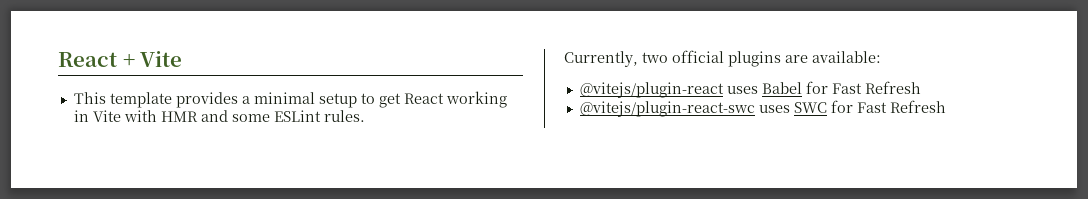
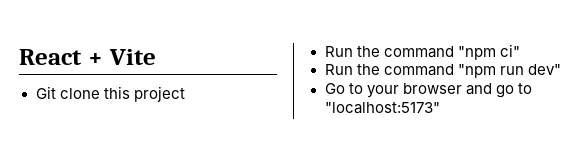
- This template provides a minimal setup to get React working in Vite with HMR and some ESLint rules.
- Currently, two official plugins are available:
- @vitejs/plugin-react uses Babel for Fast Refresh
- @vitejs/plugin-react-swc uses SWC for Fast Refresh
+ Git clone this project
+ Run the command "npm ci"
+ Run the command "npm run dev"
+ Go to your browser and go to "localhost:5173"

